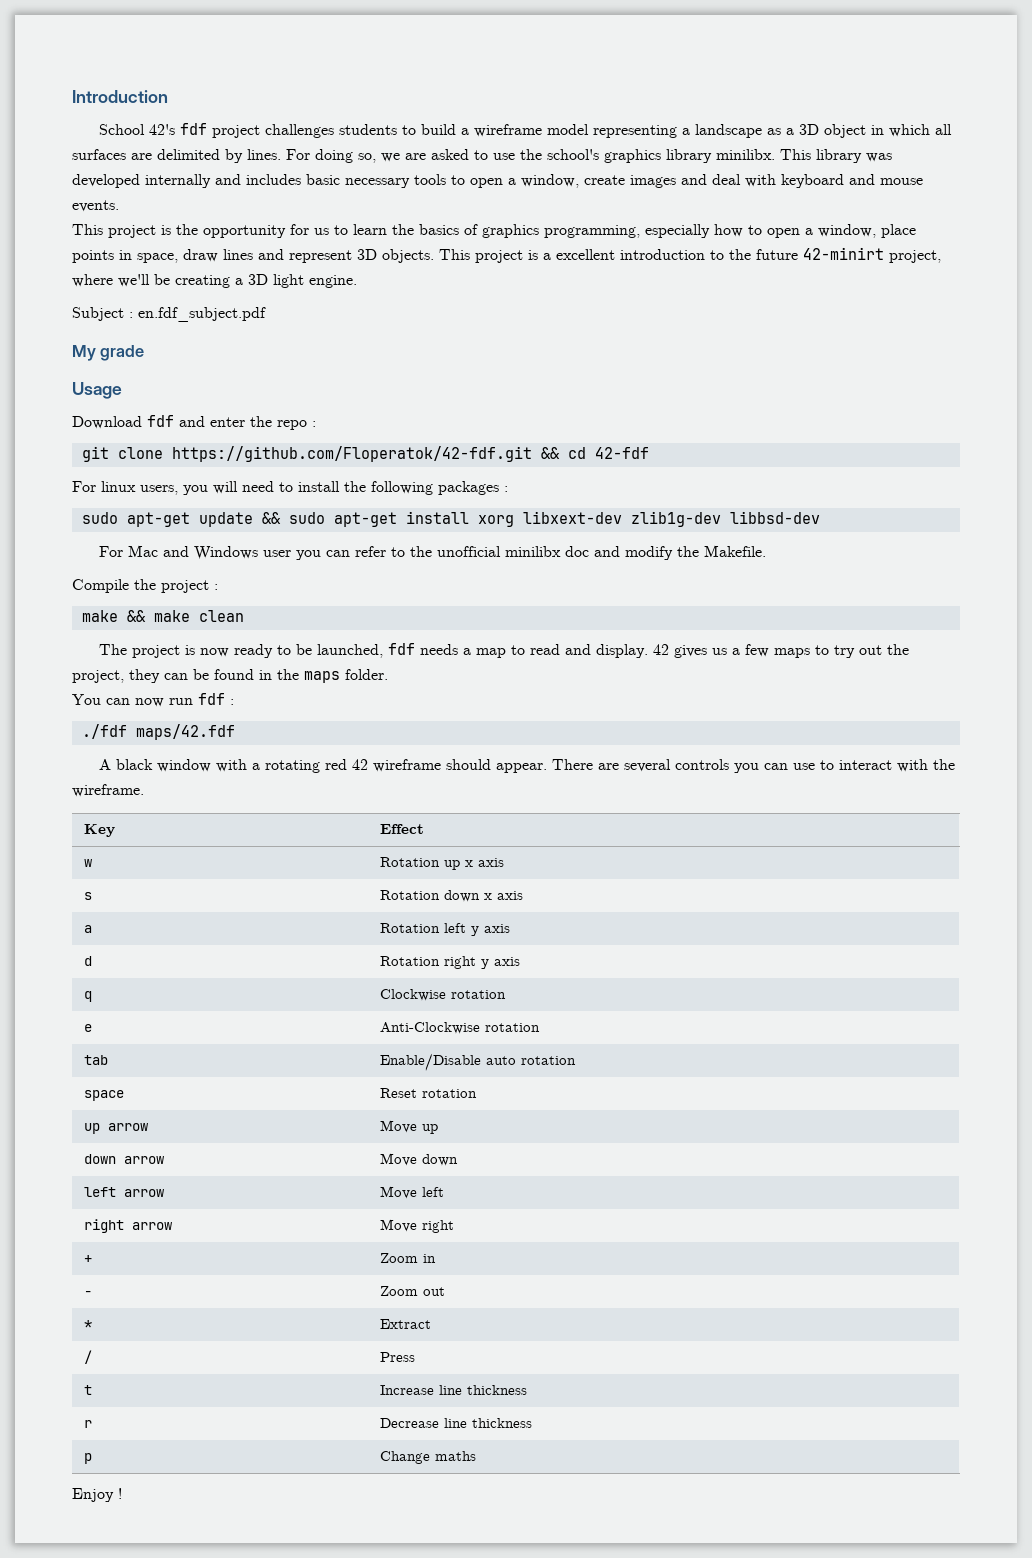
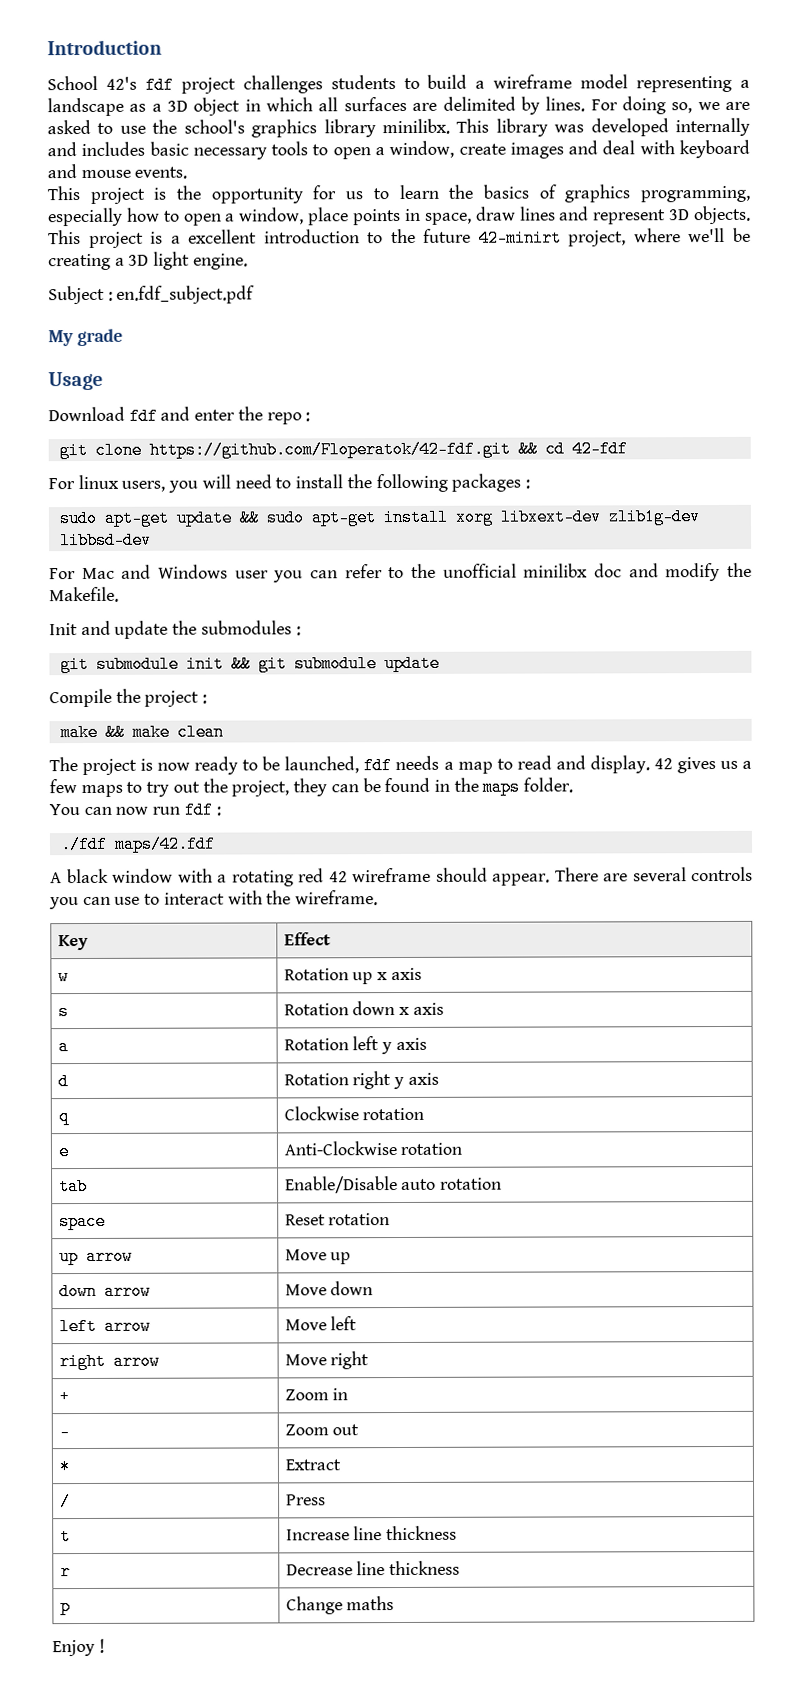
+ Init and update the submodules :
+ git submodule init && git submodule update

